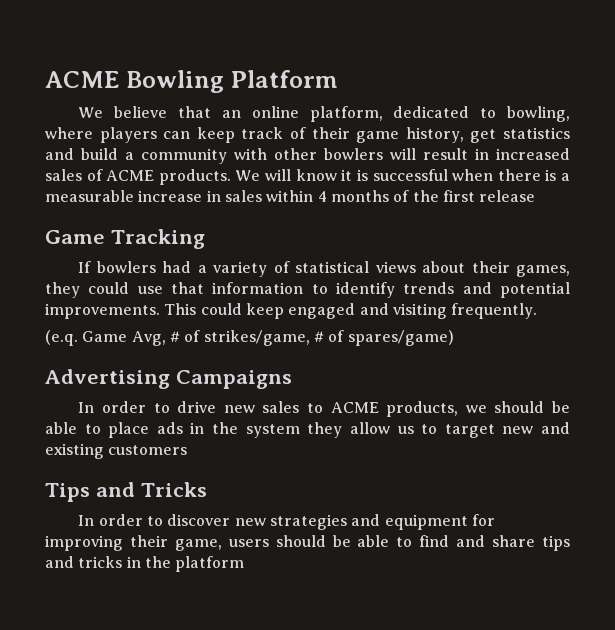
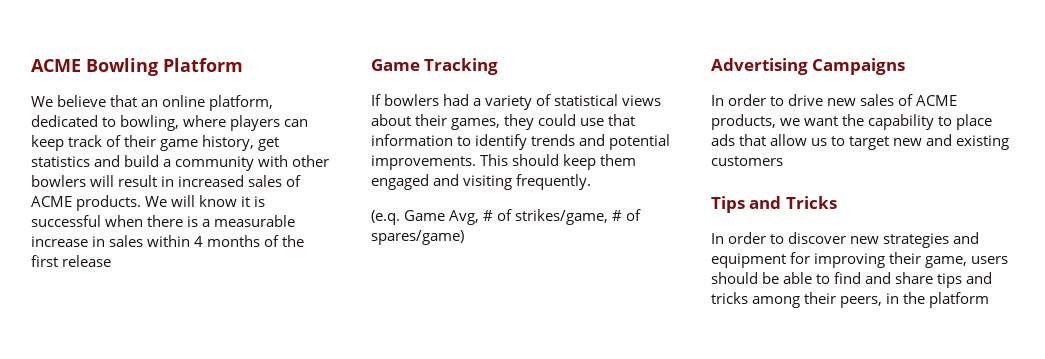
- This could keep engaged and visiting frequently.
+ This should keep them engaged and visiting frequently.
- In order to drive new sales to ACME products, we should be able to place ads in the system they allow us to target new and existing customers
+ In order to drive new sales of ACME products, we want the capability to place ads that allow us to target new and existing customers
- In order to discover new strategies and equipment for improving their game, users should be able to find and share tips and tricks in the platform
+ In order to discover new strategies and equipment for improving their game, users should be able to find and share tips and tricks among their peers, in the platform

